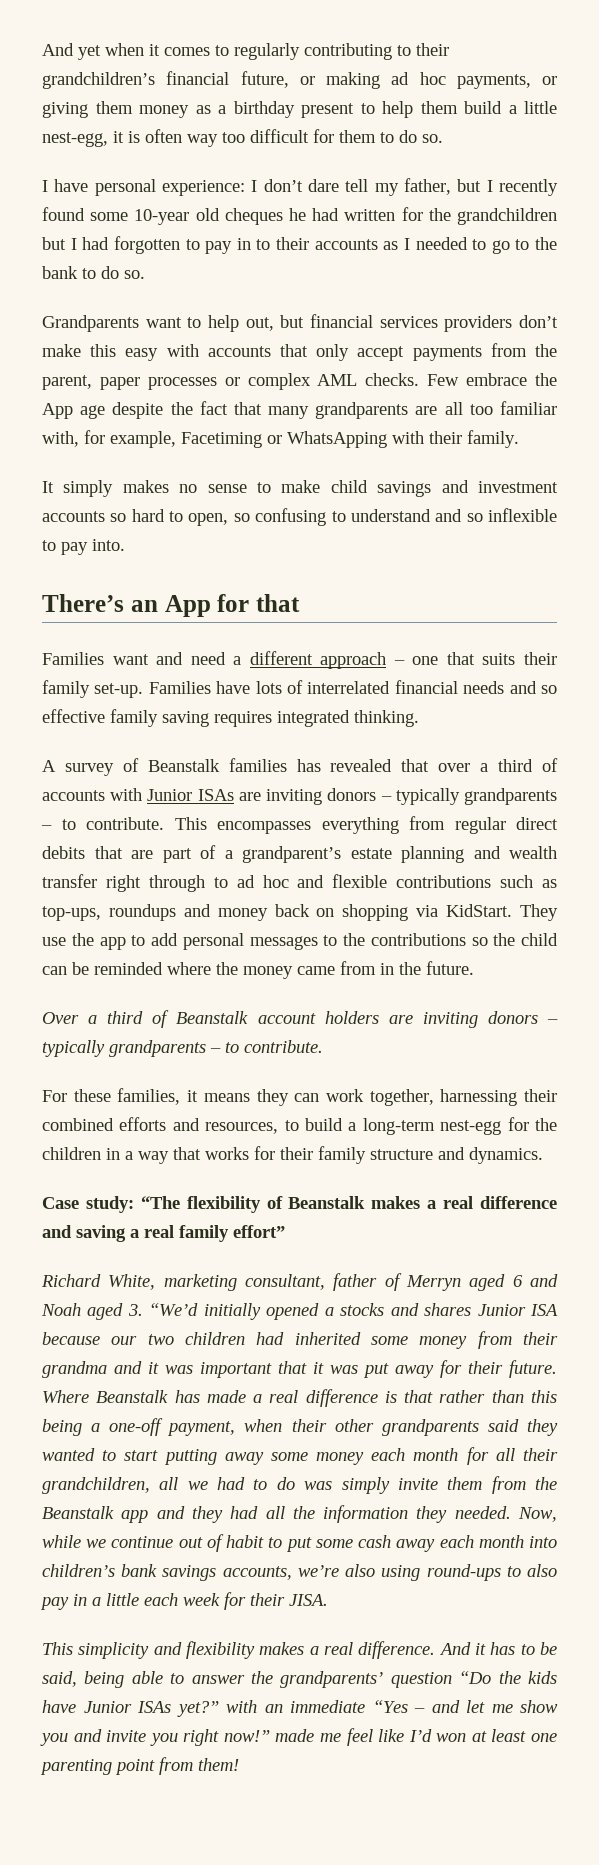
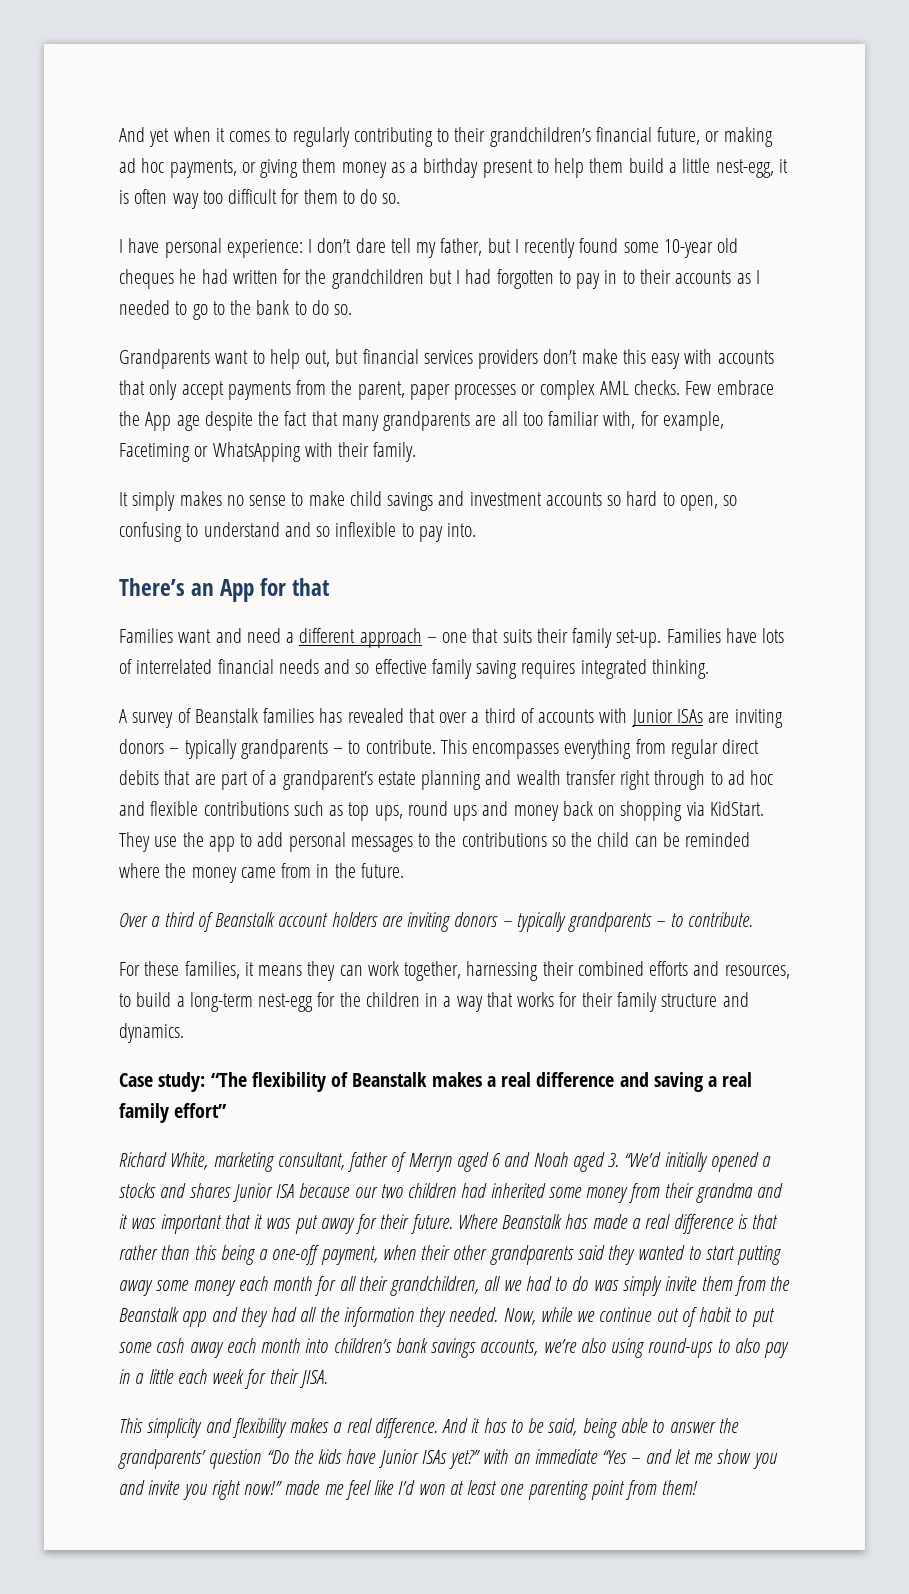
- This encompasses everything from regular direct debits that are part of a grandparent’s estate planning and wealth transfer right through to ad hoc and flexible contributions such as top-ups, roundups and money back on shopping via KidStart.
+ This encompasses everything from regular direct debits that are part of a grandparent’s estate planning and wealth transfer right through to ad hoc and flexible contributions such as top ups, round ups and money back on shopping via KidStart.

